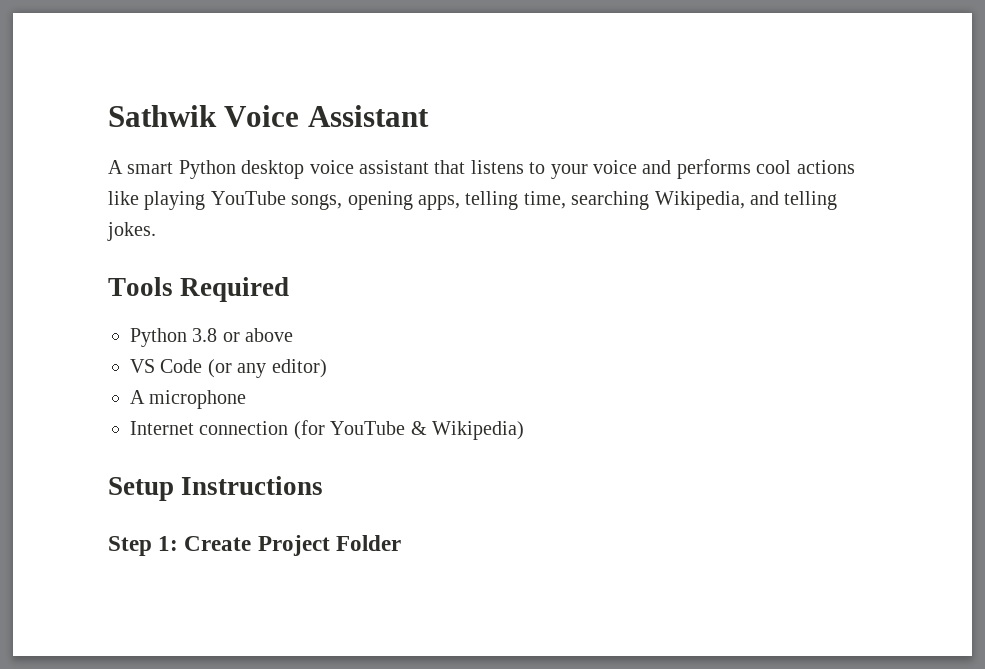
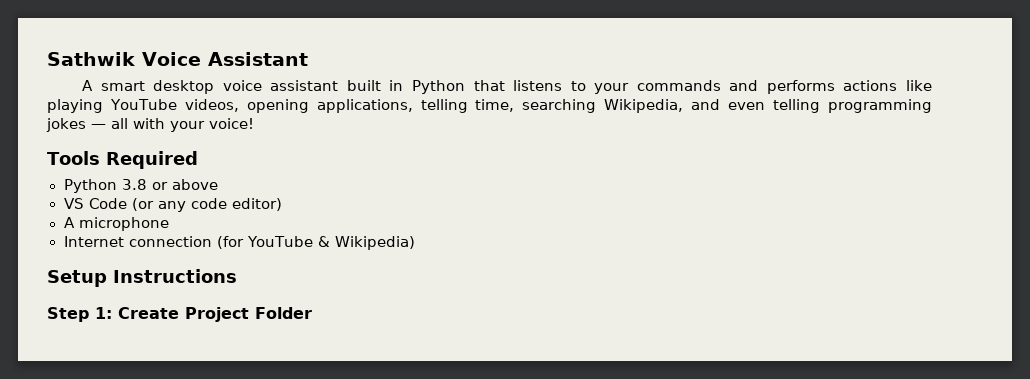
- A smart Python desktop voice assistant that listens to your voice and performs cool actions like playing YouTube songs, opening apps, telling time, searching Wikipedia, and telling jokes.
+ A smart desktop voice assistant built in Python that listens to your commands and performs actions like playing YouTube videos, opening applications, telling time, searching Wikipedia, and even telling programming jokes — all with your voice!
- VS Code (or any editor)
+ VS Code (or any code editor)

